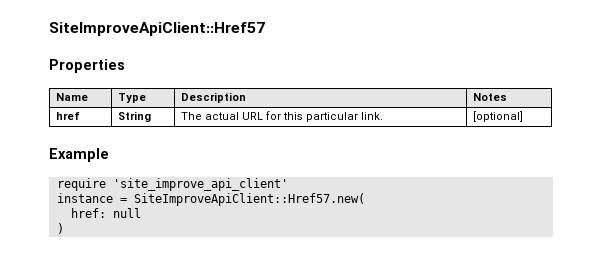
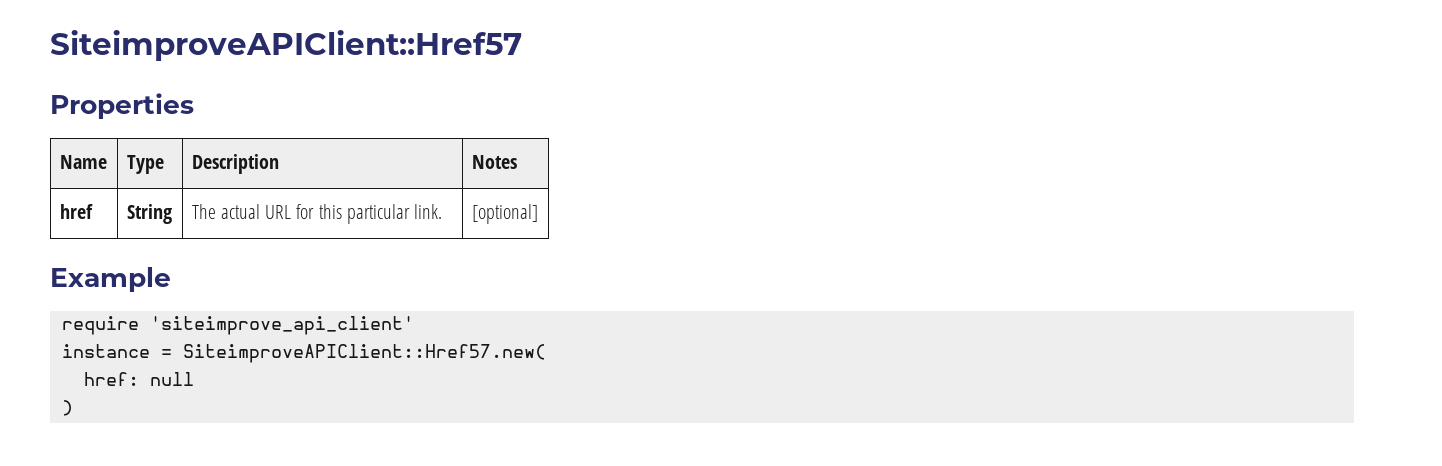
- SiteImproveApiClient::Href57
+ SiteimproveAPIClient::Href57
- require 'site_improve_api_client'
+ require 'siteimprove_api_client'
- instance = SiteImproveApiClient::Href57.new(
+ instance = SiteimproveAPIClient::Href57.new(

